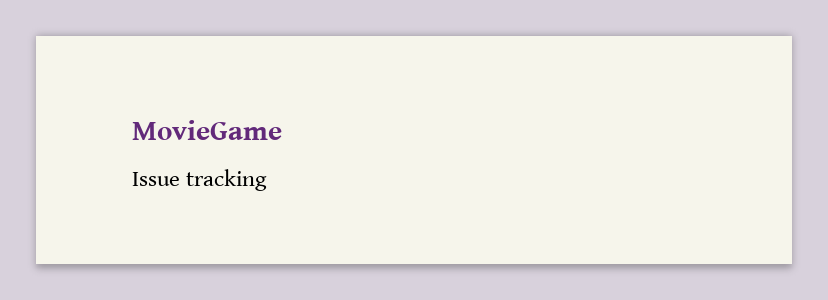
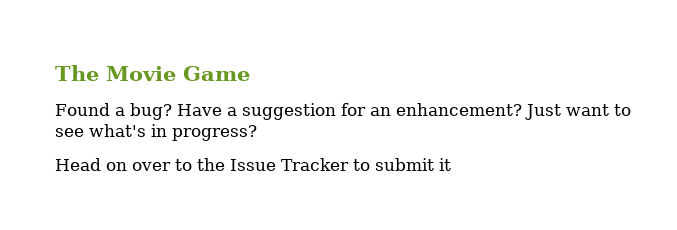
- MovieGame
- Issue tracking
+ The Movie Game
+ Found a bug? Have a suggestion for an enhancement? Just want to see what's in progress?
+ Head on over to the Issue Tracker to submit it

